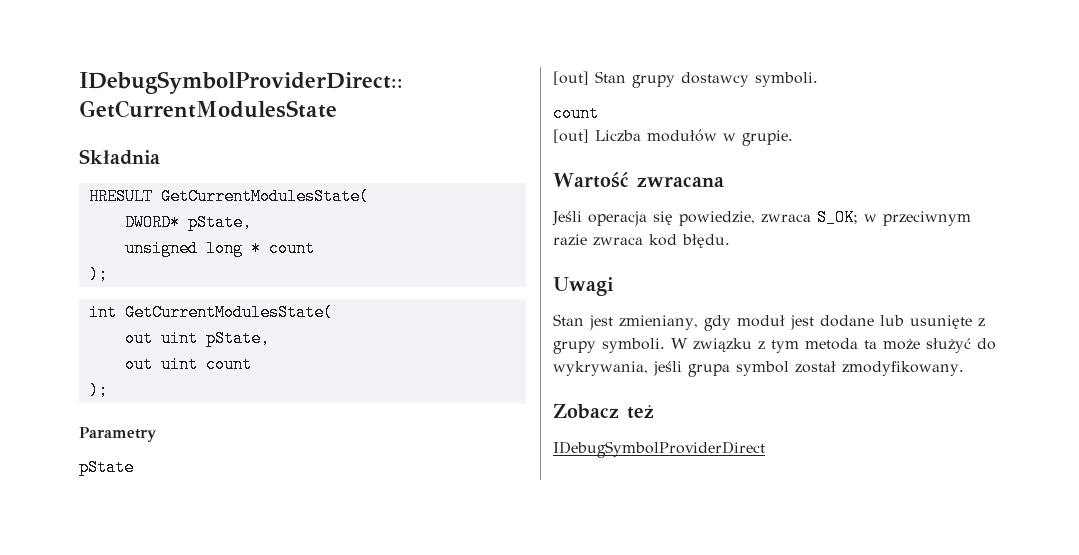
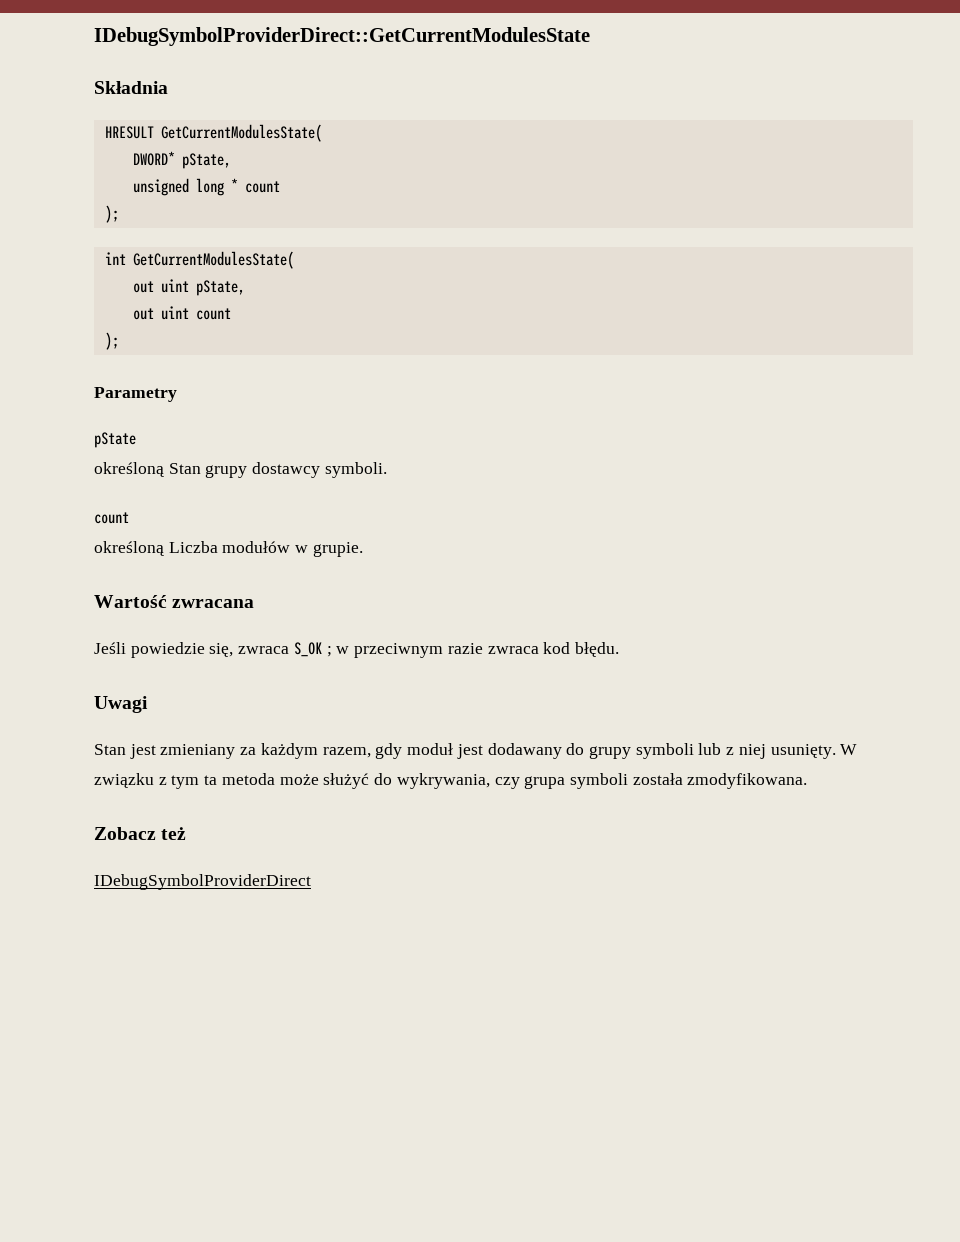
- [out] Stan grupy dostawcy symboli.
+ określoną Stan grupy dostawcy symboli.
- [out] Liczba modułów w grupie.
+ określoną Liczba modułów w grupie.
- Jeśli operacja się powiedzie, zwraca S_OK; w przeciwnym razie zwraca kod błędu.
+ Jeśli powiedzie się, zwraca S_OK ; w przeciwnym razie zwraca kod błędu.
- Stan jest zmieniany, gdy moduł jest dodane lub usunięte z grupy symboli.
+ Stan jest zmieniany za każdym razem, gdy moduł jest dodawany do grupy symboli lub z niej usunięty.
- W związku z tym metoda ta może służyć do wykrywania, jeśli grupa symbol został zmodyfikowany.
+ W związku z tym ta metoda może służyć do wykrywania, czy grupa symboli została zmodyfikowana.

